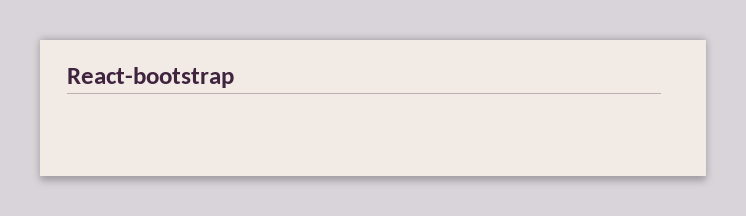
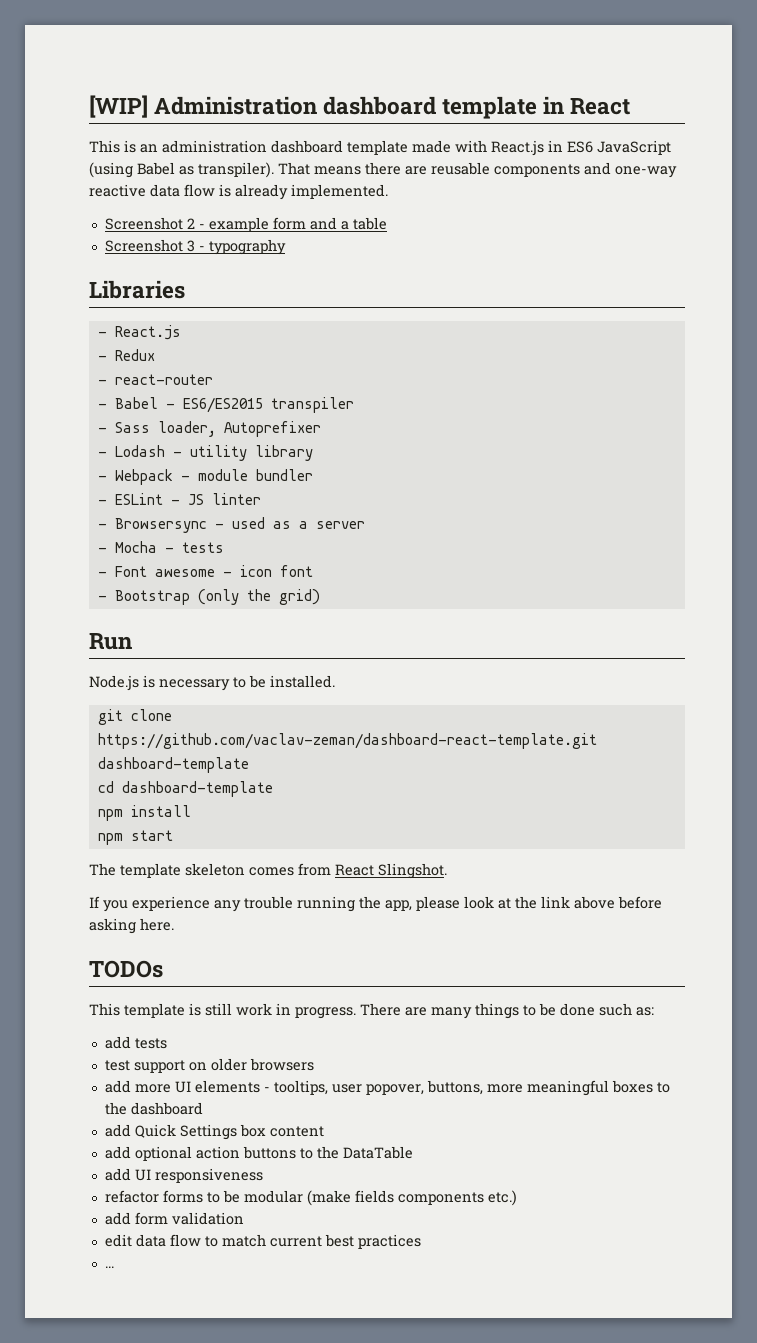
- React-bootstrap
+ [WIP] Administration dashboard template in React
+ This is an administration dashboard template made with React.js in ES6 JavaScript (using Babel as transpiler). That means there are reusable components and one-way reactive data flow is already implemented.
+ Screenshot 2 - example form and a table
+ Screenshot 3 - typography
+ Libraries
+ - React.js
+ - Redux
+ - react-router
+ - Babel - ES6/ES2015 transpiler
+ - Sass loader, Autoprefixer
+ - Lodash - utility library
+ - Webpack - module bundler
+ - ESLint - JS linter
+ - Browsersync - used as a server
+ - Mocha - tests
+ - Font awesome - icon font
+ - Bootstrap (only the grid)
+ Run
+ Node.js is necessary to be installed.
+ git clone https://github.com/vaclav-zeman/dashboard-react-template.git dashboard-template
+ cd dashboard-template
+ npm install
+ npm start
+ The template skeleton comes from React Slingshot.
+ If you experience any trouble running the app, please look at the link above before asking here.
+ TODOs
+ This template is still work in progress. There are many things to be done such as:
+ add tests
+ test support on older browsers
+ add more UI elements - tooltips, user popover, buttons, more meaningful boxes to the dashboard
+ add Quick Settings box content
+ add optional action buttons to the DataTable
+ add UI responsiveness
+ refactor forms to be modular (make fields components etc.)
+ add form validation
+ edit data flow to match current best practices
+ ...

